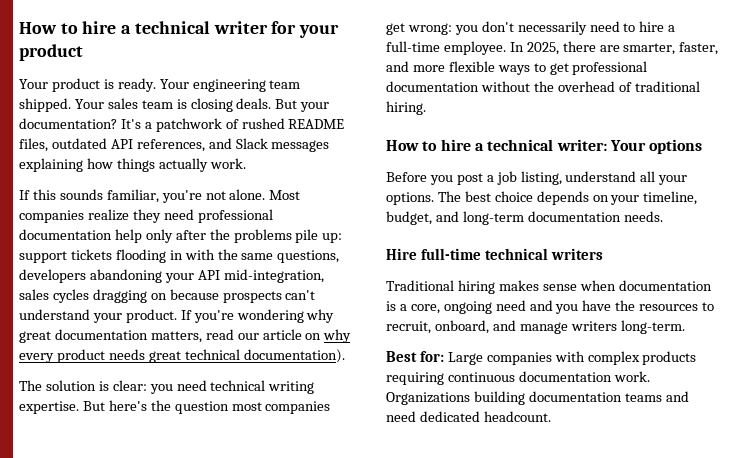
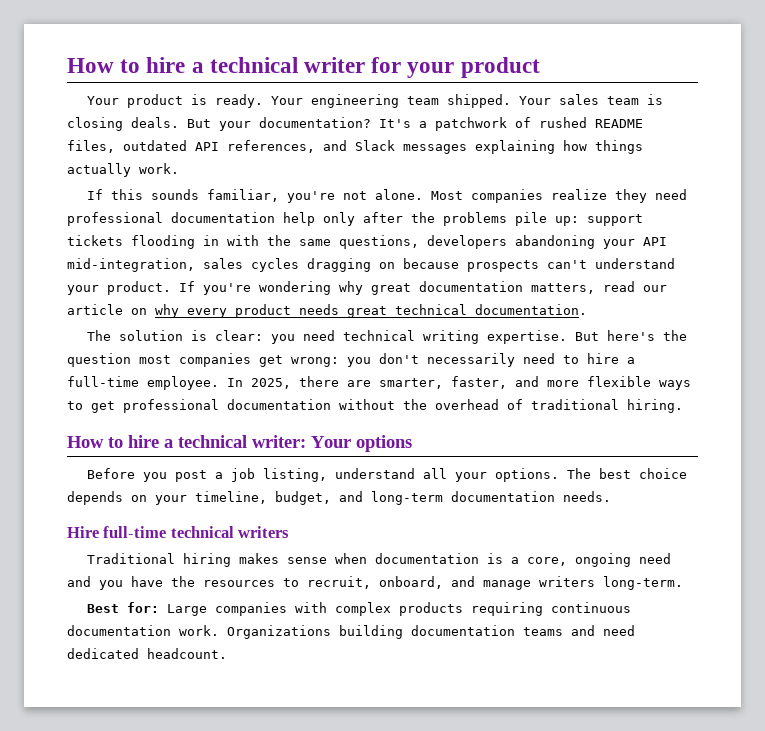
- If you're wondering why great documentation matters, read our article on why every product needs great technical documentation).
+ If you're wondering why great documentation matters, read our article on why every product needs great technical documentation.

